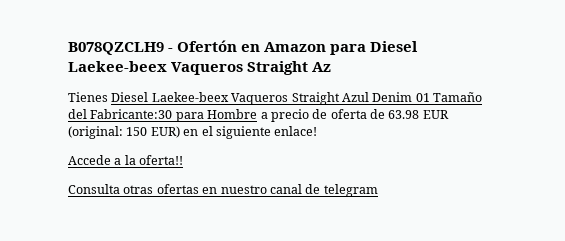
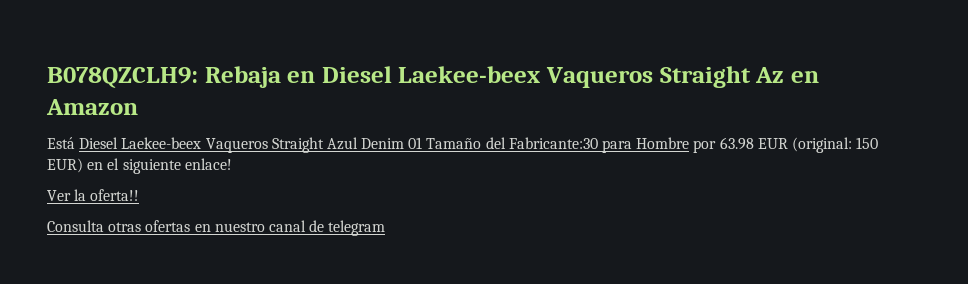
- B078QZCLH9 - Ofertón en Amazon para Diesel Laekee-beex Vaqueros Straight Az
- Tienes Diesel Laekee-beex Vaqueros Straight Azul Denim 01 Tamaño del Fabricante:30 para Hombre a precio de oferta de 63.98 EUR (original: 150 EUR) en el siguiente enlace!
+ B078QZCLH9: Rebaja en Diesel Laekee-beex Vaqueros Straight Az en Amazon
+ Está Diesel Laekee-beex Vaqueros Straight Azul Denim 01 Tamaño del Fabricante:30 para Hombre por 63.98 EUR (original: 150 EUR) en el siguiente enlace!
- Accede a la oferta!!
+ Ver la oferta!!

